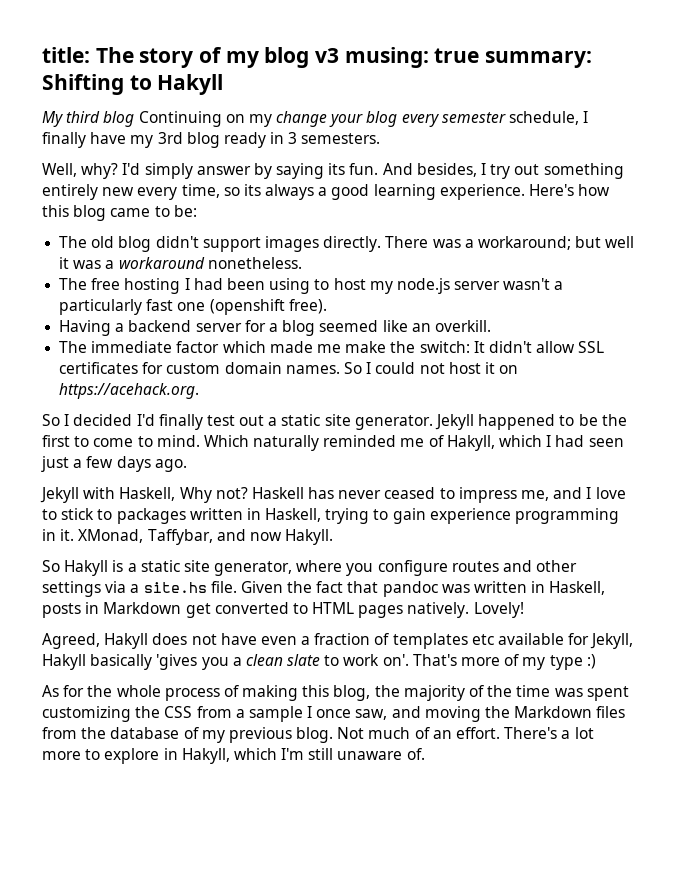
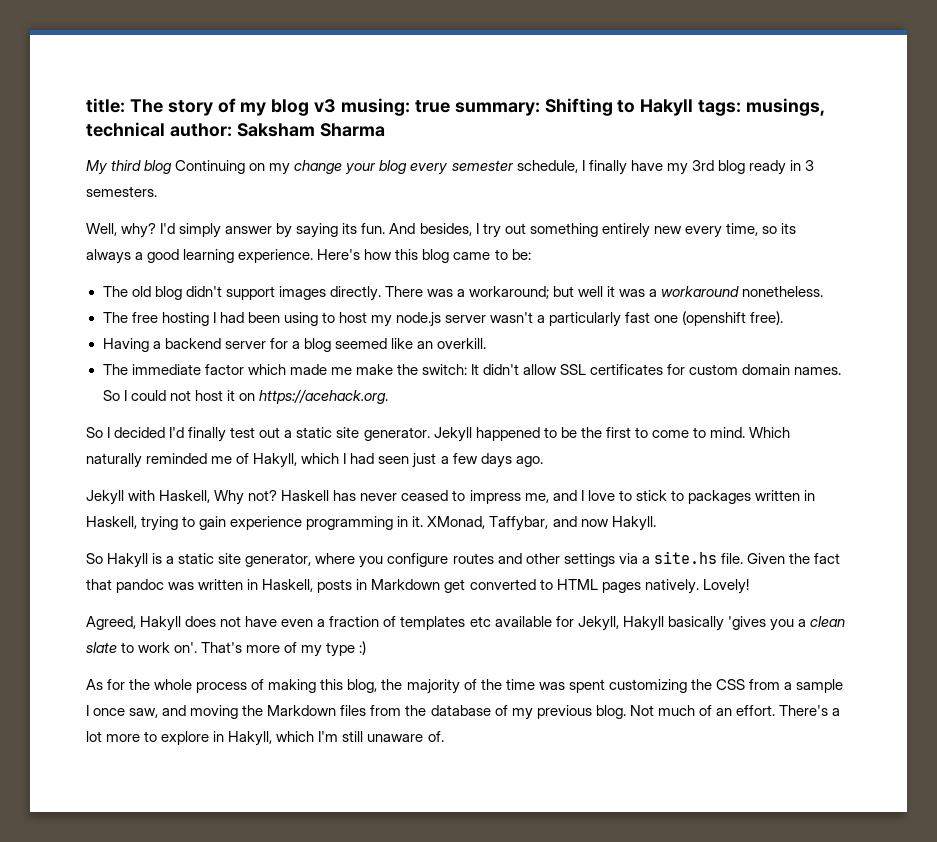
- title: The story of my blog v3 musing: true summary: Shifting to Hakyll
+ title: The story of my blog v3 musing: true summary: Shifting to Hakyll tags: musings, technical author: Saksham Sharma

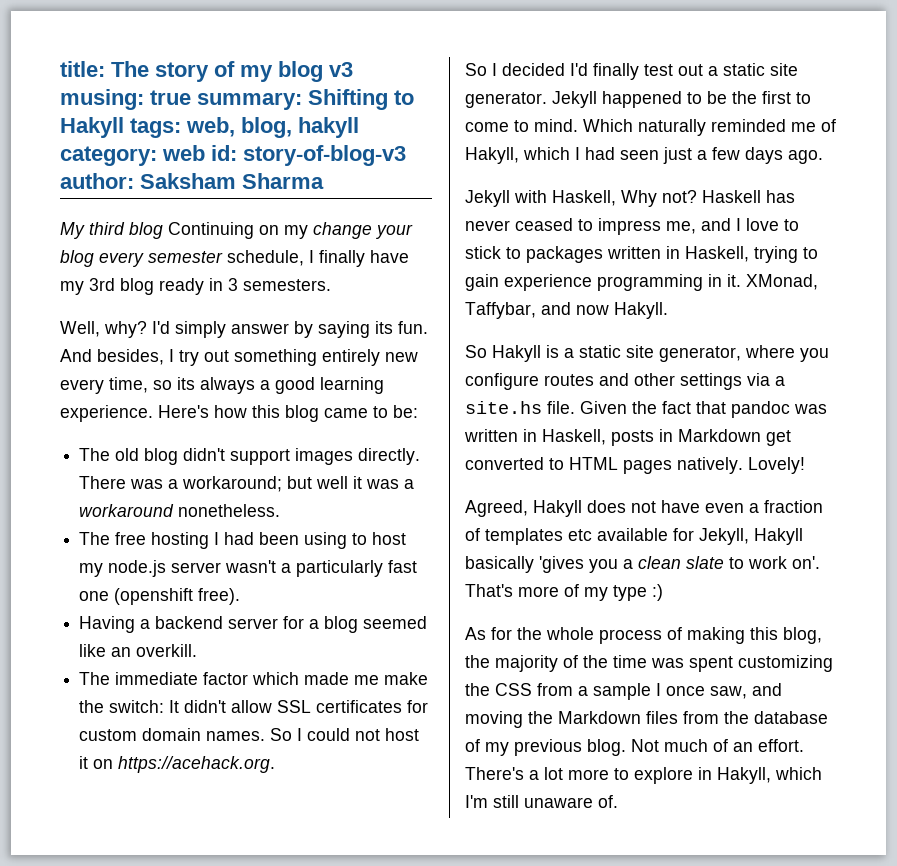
- title: The story of my blog v3 musing: true summary: Shifting to Hakyll tags: musings, technical author: Saksham Sharma
+ title: The story of my blog v3 musing: true summary: Shifting to Hakyll tags: web, blog, hakyll category: web id: story-of-blog-v3 author: Saksham Sharma

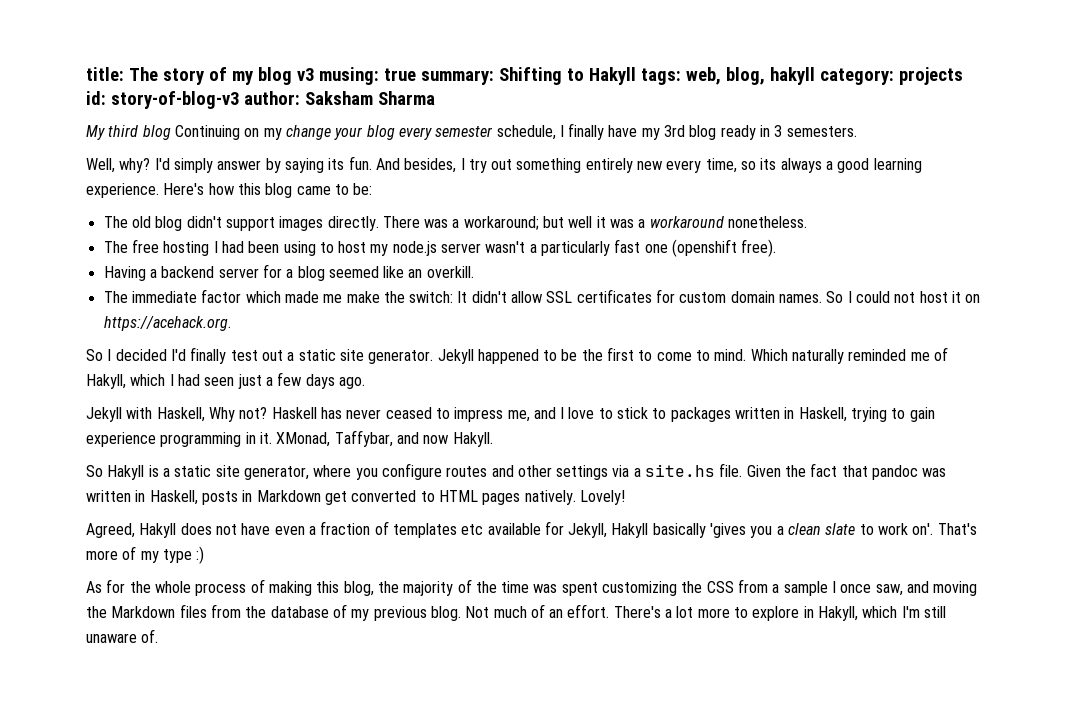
- title: The story of my blog v3 musing: true summary: Shifting to Hakyll tags: web, blog, hakyll category: web id: story-of-blog-v3 author: Saksham Sharma
+ title: The story of my blog v3 musing: true summary: Shifting to Hakyll tags: web, blog, hakyll category: projects id: story-of-blog-v3 author: Saksham Sharma

